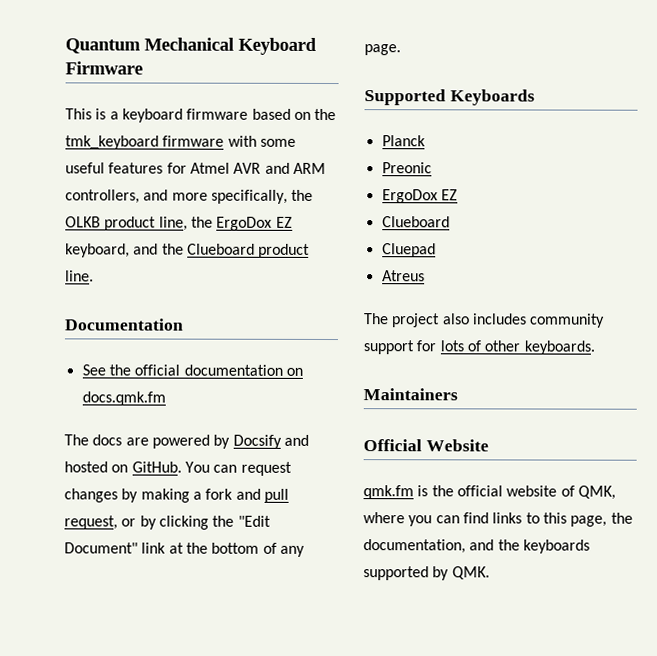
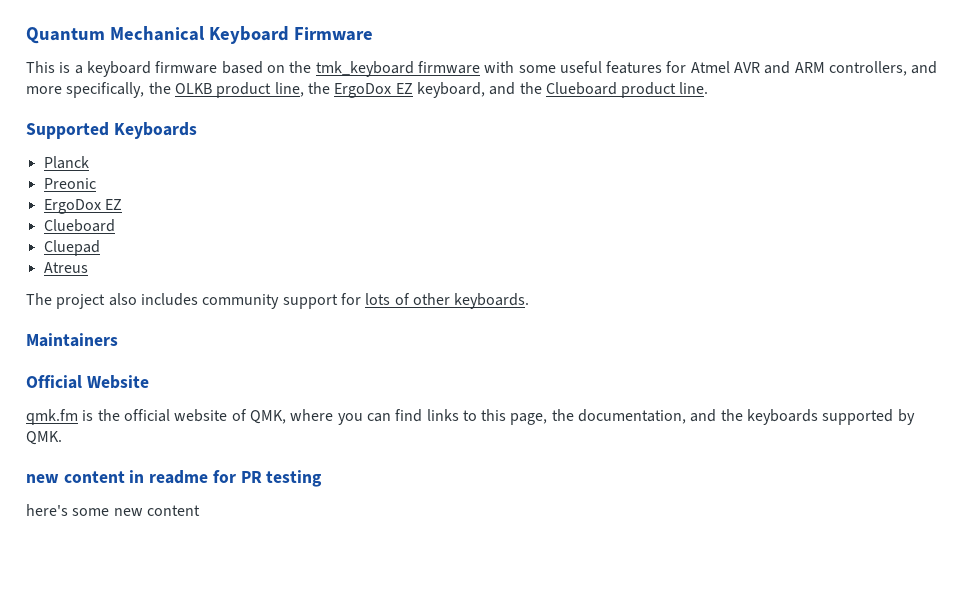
- Documentation
- See the official documentation on docs.qmk.fm
- The docs are powered by Docsify and hosted on GitHub. You can request changes by making a fork and pull request, or by clicking the "Edit Document" link at the bottom of any page.
+ new content in readme for PR testing
+ here's some new content

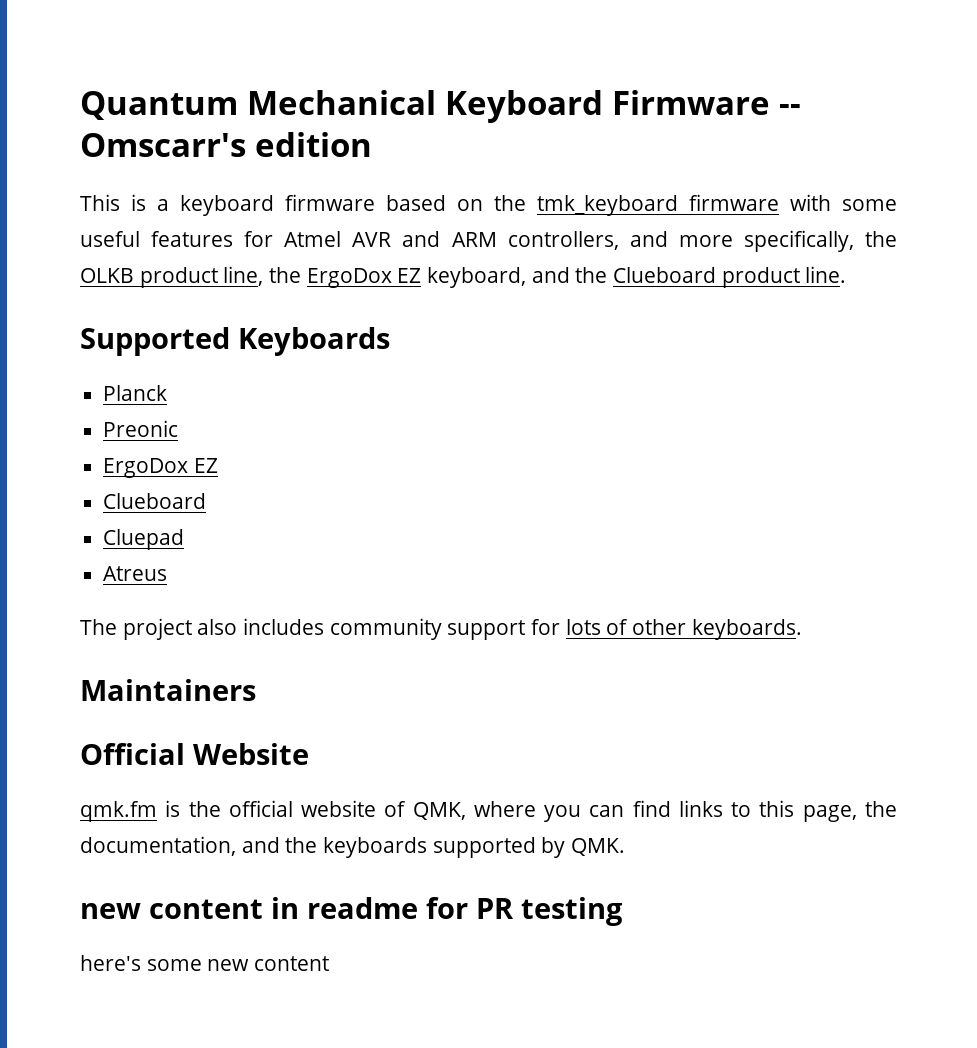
- Quantum Mechanical Keyboard Firmware
+ Quantum Mechanical Keyboard Firmware -- Omscarr's edition

